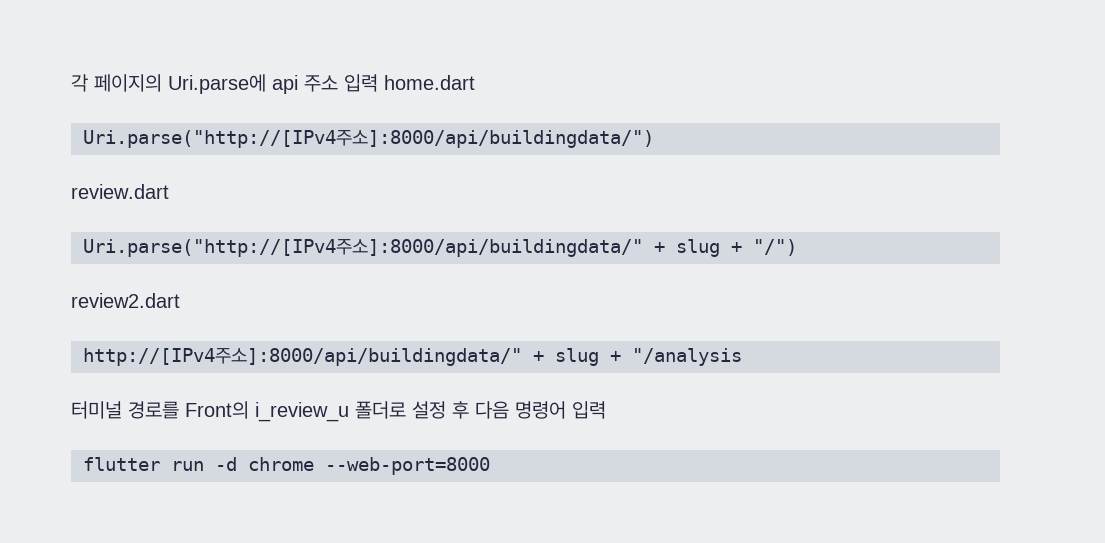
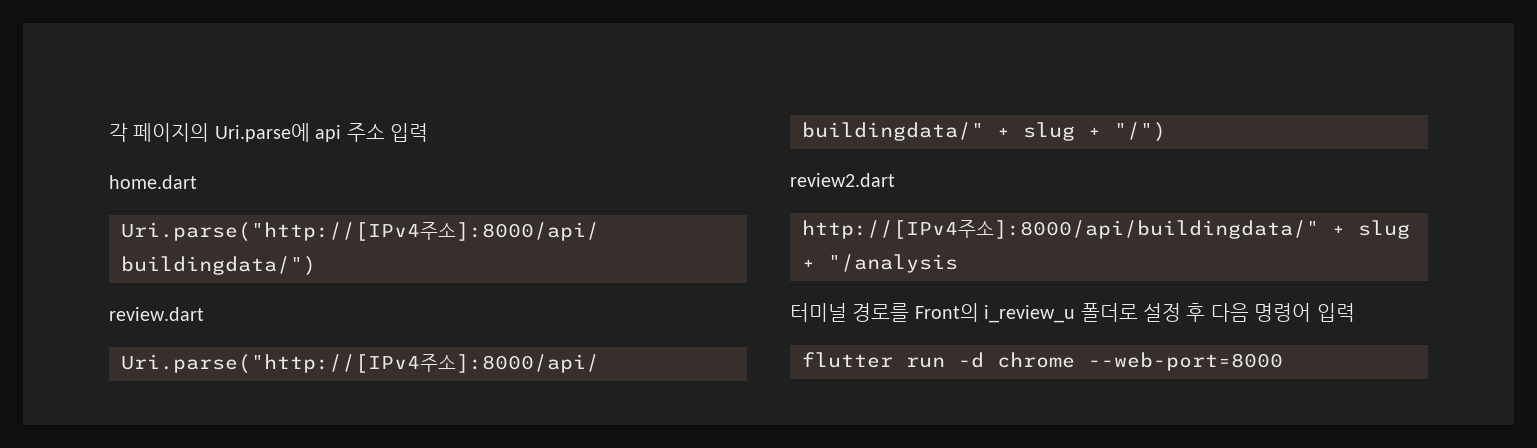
- 각 페이지의 Uri.parse에 api 주소 입력 home.dart
+ 각 페이지의 Uri.parse에 api 주소 입력
+ home.dart

